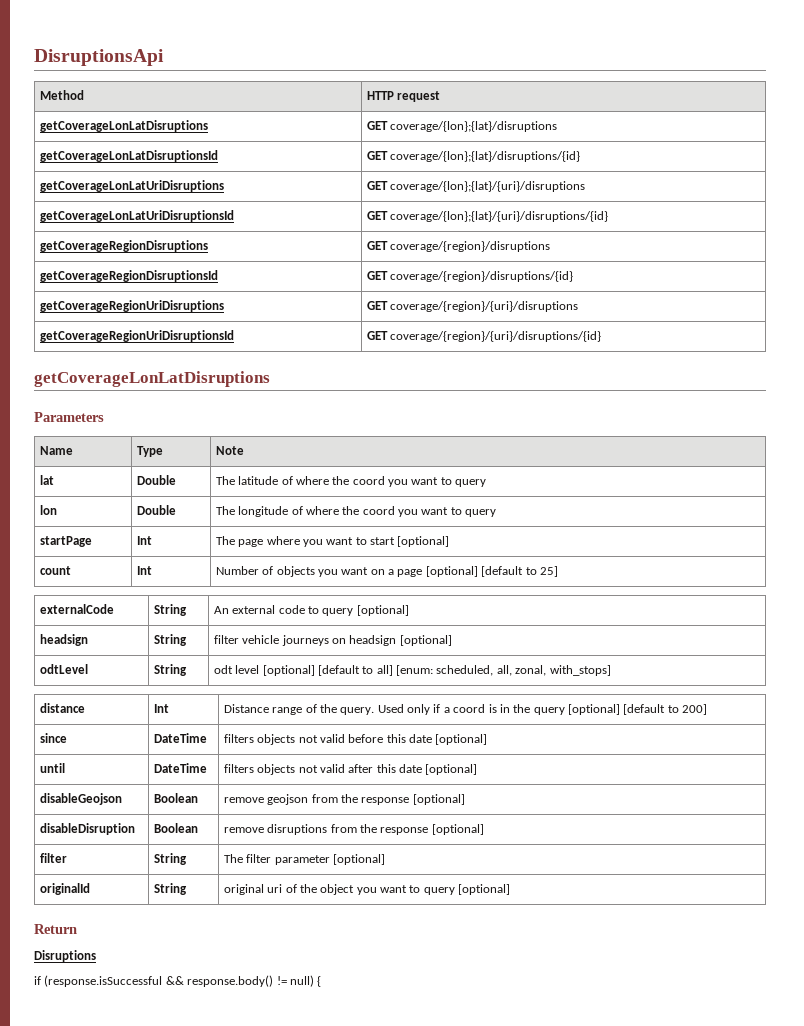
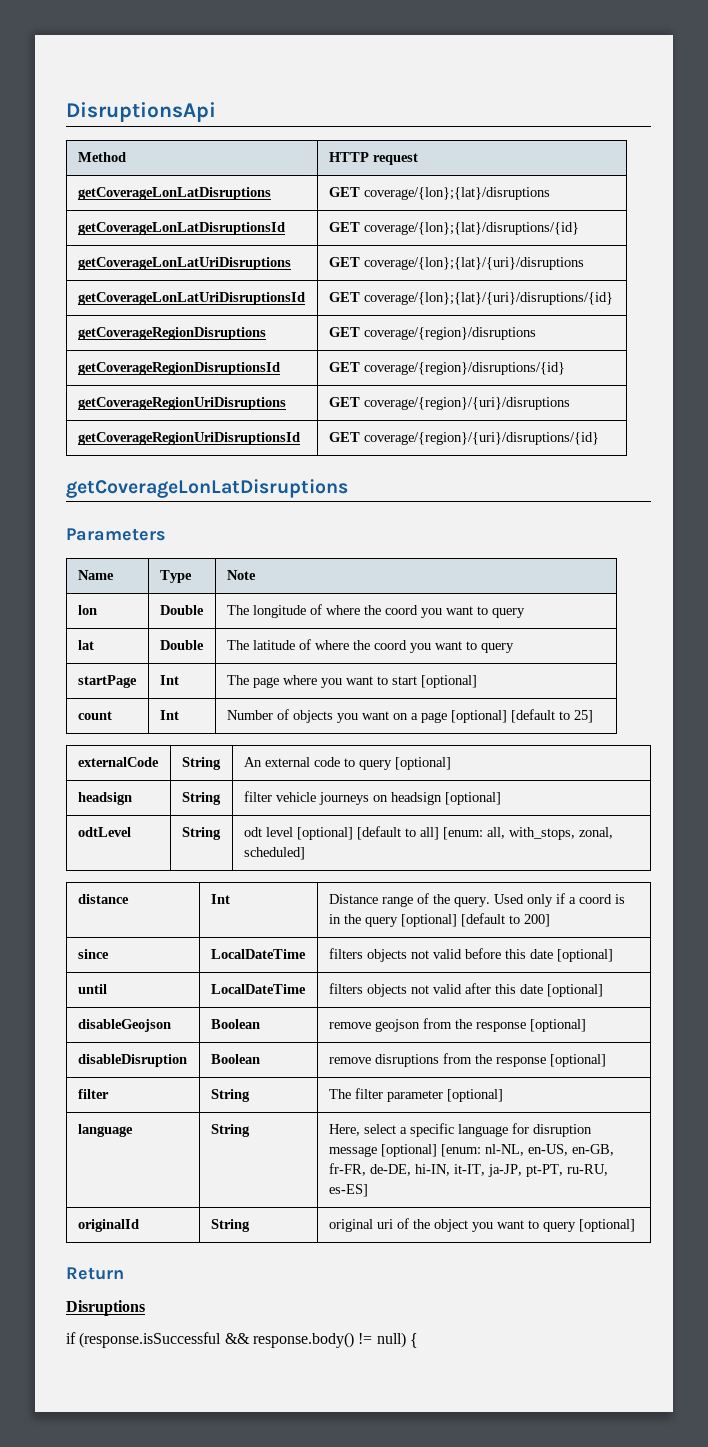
+ lon | Double | The longitude of where the coord you want to query
  lat | Double | The latitude of where the coord you want to query
- lon | Double | The longitude of where the coord you want to query
- odtLevel | String | odt level [optional] [default to all] [enum: scheduled, all, zonal, with_stops]
+ odtLevel | String | odt level [optional] [default to all] [enum: all, with_stops, zonal, scheduled]
- since | DateTime | filters objects not valid before this date [optional]
+ since | LocalDateTime | filters objects not valid before this date [optional]
- until | DateTime | filters objects not valid after this date [optional]
+ until | LocalDateTime | filters objects not valid after this date [optional]
+ language | String | Here, select a specific language for disruption message [optional] [enum: nl-NL, en-US, en-GB, fr-FR, de-DE, hi-IN, it-IT, ja-JP, pt-PT, ru-RU, es-ES]

